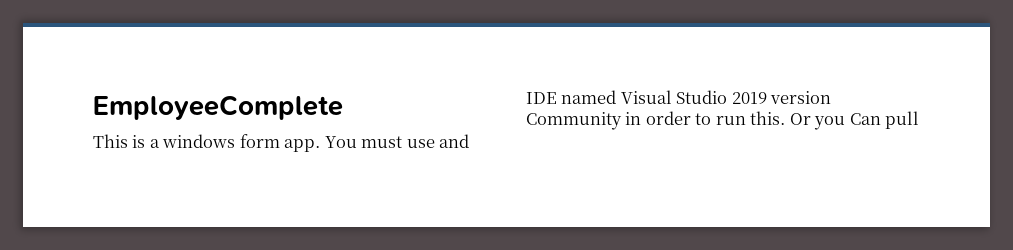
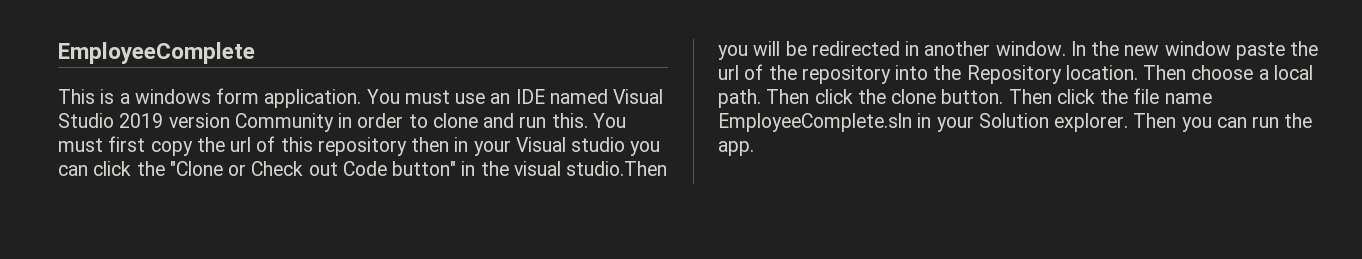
- This is a windows form app.
+ This is a windows form application.
- You must use and IDE named Visual Studio 2019 version Community in order to run this. Or you Can pull
+ You must use an IDE named Visual Studio 2019 version Community in order to clone and run this. You must first copy the url of this repository then in your Visual studio you can click the "Clone or Check out Code button" in the visual studio.Then you will be redirected in another window. In the new window paste the url of the repository into the Repository location. Then choose a local path. Then click the clone button. Then click the file name EmployeeComplete.sln in your Solution explorer. Then you can run the app.

